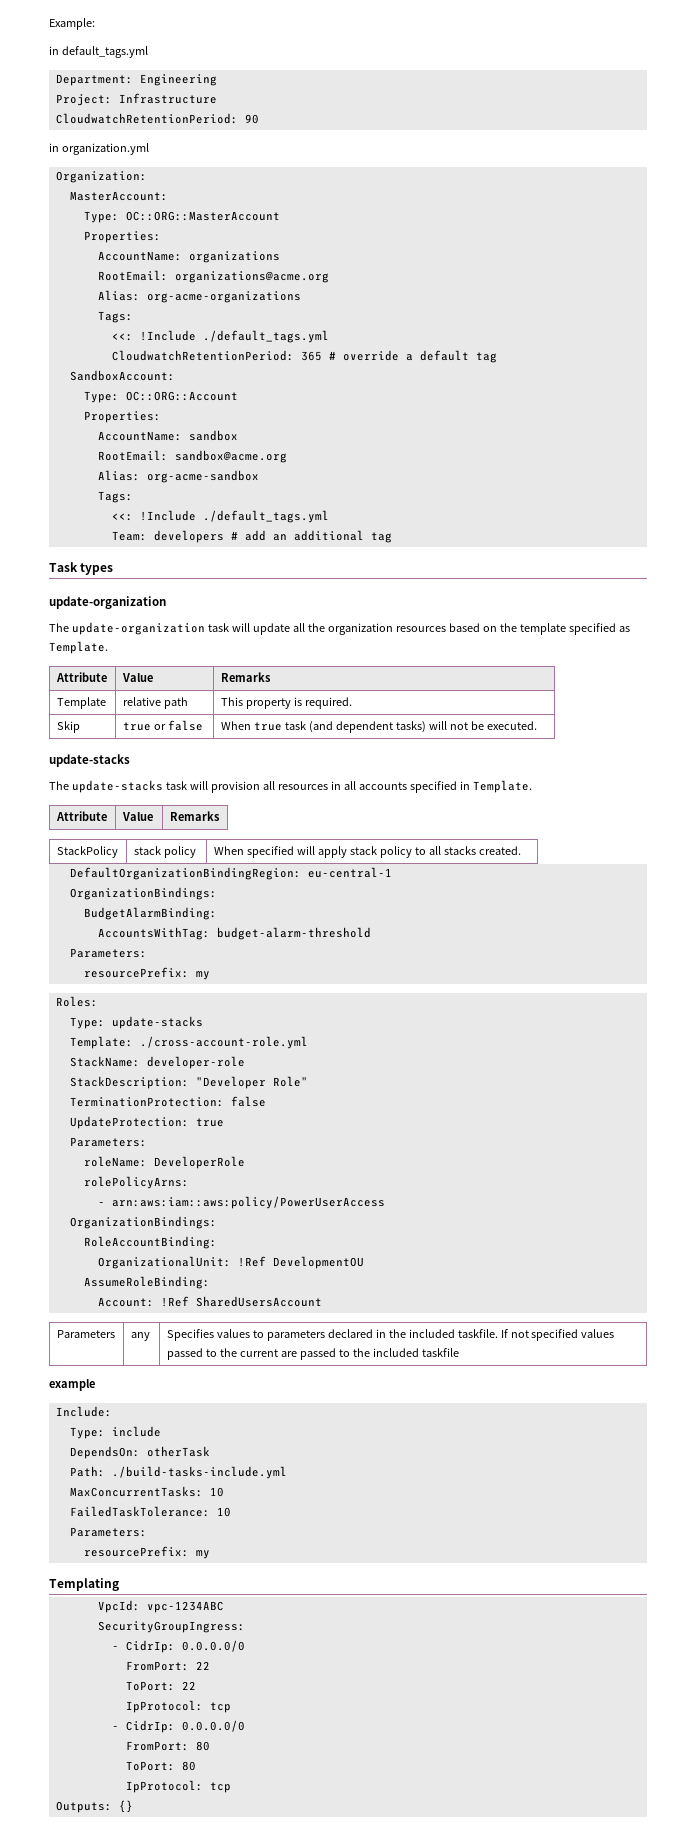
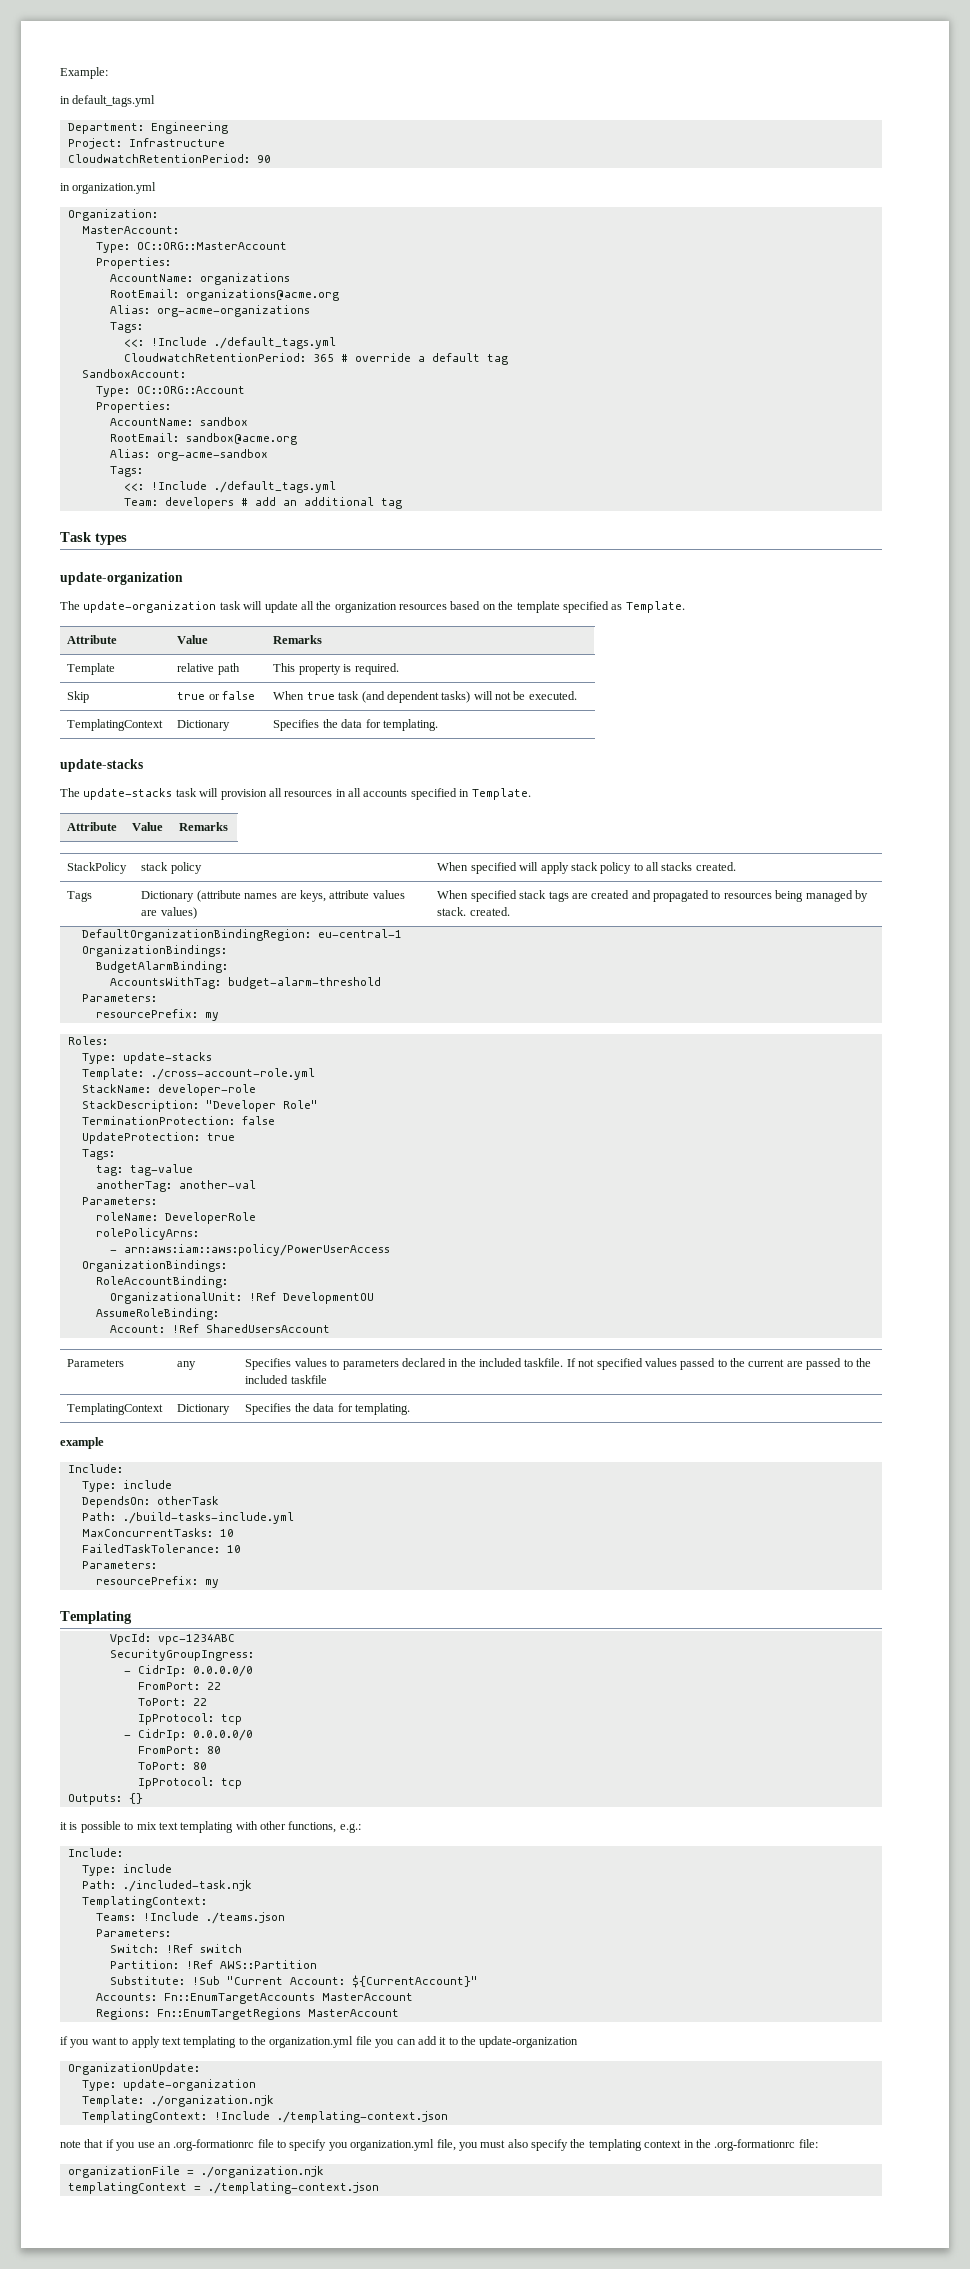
  Skip | true or false | When true task (and dependent tasks) will not be executed.
+ TemplatingContext | Dictionary | Specifies the data for templating.
+ Tags | Dictionary (attribute names are keys, attribute values are values) | When specified stack tags are created and propagated to resources being managed by stack. created.
  UpdateProtection: true
+ Tags:
+ tag: tag-value
+ anotherTag: another-val
  Parameters | any | Specifies values to parameters declared in the included taskfile. If not specified values passed to the current are passed to the included taskfile
+ TemplatingContext | Dictionary | Specifies the data for templating.
+ it is possible to mix text templating with other functions, e.g.:
+ Include:
+ Type: include
+ Path: ./included-task.njk
+ TemplatingContext:
+ Teams: !Include ./teams.json
+ Parameters:
+ Switch: !Ref switch
+ Partition: !Ref AWS::Partition
+ Substitute: !Sub "Current Account: ${CurrentAccount}"
+ Accounts: Fn::EnumTargetAccounts MasterAccount
+ Regions: Fn::EnumTargetRegions MasterAccount
+ if you want to apply text templating to the organization.yml file you can add it to the update-organization
+ OrganizationUpdate:
+ Type: update-organization
+ Template: ./organization.njk
+ TemplatingContext: !Include ./templating-context.json
+ note that if you use an .org-formationrc file to specify you organization.yml file, you must also specify the templating context in the .org-formationrc file:
+ organizationFile = ./organization.njk
+ templatingContext = ./templating-context.json

